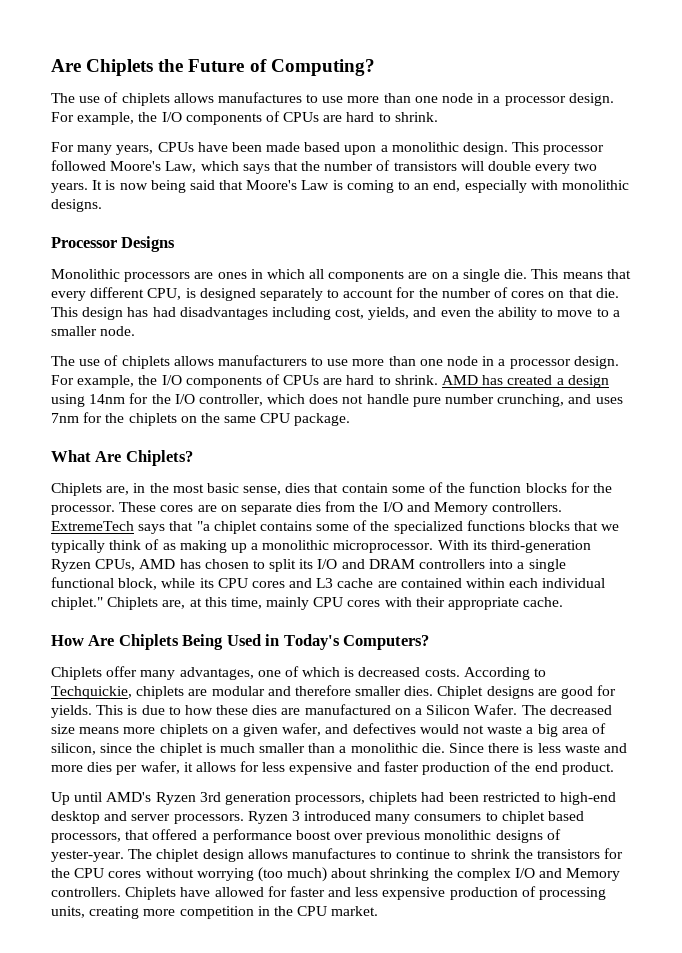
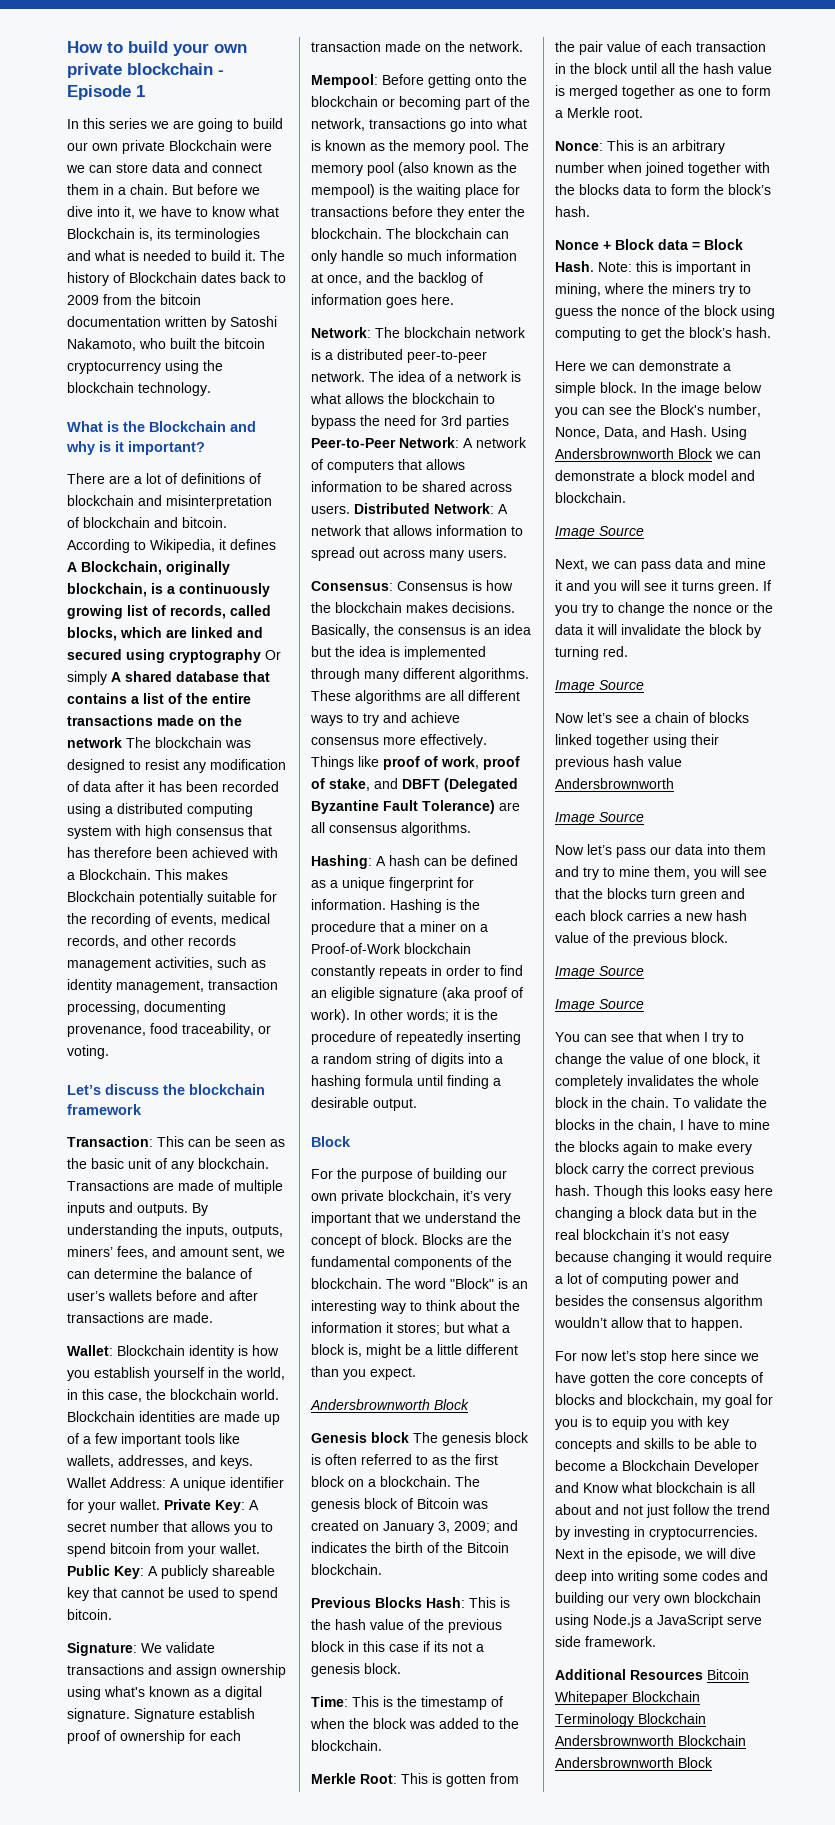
- Are Chiplets the Future of Computing?
- The use of chiplets allows manufactures to use more than one node in a processor design. For example, the I/O components of CPUs are hard to shrink.
- For many years, CPUs have been made based upon a monolithic design. This processor followed Moore's Law, which says that the number of transistors will double every two years. It is now being said that Moore's Law is coming to an end, especially with monolithic designs.
- Processor Designs
- Monolithic processors are ones in which all components are on a single die. This means that every different CPU, is designed separately to account for the number of cores on that die. This design has had disadvantages including cost, yields, and even the ability to move to a smaller node.
- The use of chiplets allows manufacturers to use more than one node in a processor design. For example, the I/O components of CPUs are hard to shrink. AMD has created a design using 14nm for the I/O controller, which does not handle pure number crunching, and uses 7nm for the chiplets on the same CPU package.
- What Are Chiplets?
- Chiplets are, in the most basic sense, dies that contain some of the function blocks for the processor. These cores are on separate dies from the I/O and Memory controllers. ExtremeTech says that "a chiplet contains some of the specialized functions blocks that we typically think of as making up a monolithic microprocessor. With its third-generation Ryzen CPUs, AMD has chosen to split its I/O and DRAM controllers into a single functional block, while its CPU cores and L3 cache are contained within each individual chiplet." Chiplets are, at this time, mainly CPU cores with their appropriate cache.
- How Are Chiplets Being Used in Today's Computers?
- Chiplets offer many advantages, one of which is decreased costs. According to Techquickie, chiplets are modular and therefore smaller dies. Chiplet designs are good for yields. This is due to how these dies are manufactured on a Silicon Wafer. The decreased size means more chiplets on a given wafer, and defectives would not waste a big area of silicon, since the chiplet is much smaller than a monolithic die. Since there is less waste and more dies per wafer, it allows for less expensive and faster production of the end product.
- Up until AMD's Ryzen 3rd generation processors, chiplets had been restricted to high-end desktop and server processors. Ryzen 3 introduced many consumers to chiplet based processors, that offered a performance boost over previous monolithic designs of yester-year. The chiplet design allows manufactures to continue to shrink the transistors for the CPU cores without worrying (too much) about shrinking the complex I/O and Memory controllers. Chiplets have allowed for faster and less expensive production of processing units, creating more competition in the CPU market.
+ How to build your own private blockchain - Episode 1
+ In this series we are going to build our own private Blockchain were we can store data and connect them in a chain. But before we dive into it, we have to know what Blockchain is, its terminologies and what is needed to build it. The history of Blockchain dates back to 2009 from the bitcoin documentation written by Satoshi Nakamoto, who built the bitcoin cryptocurrency using the blockchain technology.
+ What is the Blockchain and why is it important?
+ There are a lot of definitions of blockchain and misinterpretation of blockchain and bitcoin. According to Wikipedia, it defines A Blockchain, originally blockchain, is a continuously growing list of records, called blocks, which are linked and secured using cryptography Or simply A shared database that contains a list of the entire transactions made on the network The blockchain was designed to resist any modification of data after it has been recorded using a distributed computing system with high consensus that has therefore been achieved with a Blockchain. This makes Blockchain potentially suitable for the recording of events, medical records, and other records management activities, such as identity management, transaction processing, documenting provenance, food traceability, or voting.
+ Let’s discuss the blockchain framework
+ Transaction: This can be seen as the basic unit of any blockchain. Transactions are made of multiple inputs and outputs. By understanding the inputs, outputs, miners’ fees, and amount sent, we can determine the balance of user’s wallets before and after transactions are made.
+ Wallet: Blockchain identity is how you establish yourself in the world, in this case, the blockchain world. Blockchain identities are made up of a few important tools like wallets, addresses, and keys. Wallet Address: A unique identifier for your wallet. Private Key: A secret number that allows you to spend bitcoin from your wallet. Public Key: A publicly shareable key that cannot be used to spend bitcoin.
+ Signature: We validate transactions and assign ownership using what's known as a digital signature. Signature establish proof of ownership for each transaction made on the network.
+ Mempool: Before getting onto the blockchain or becoming part of the network, transactions go into what is known as the memory pool. The memory pool (also known as the mempool) is the waiting place for transactions before they enter the blockchain. The blockchain can only handle so much information at once, and the backlog of information goes here.
+ Network: The blockchain network is a distributed peer-to-peer network. The idea of a network is what allows the blockchain to bypass the need for 3rd parties Peer-to-Peer Network: A network of computers that allows information to be shared across users. Distributed Network: A network that allows information to spread out across many users.
+ Consensus: Consensus is how the blockchain makes decisions. Basically, the consensus is an idea but the idea is implemented through many different algorithms. These algorithms are all different ways to try and achieve consensus more effectively. Things like proof of work, proof of stake, and DBFT (Delegated Byzantine Fault Tolerance) are all consensus algorithms.
+ Hashing: A hash can be defined as a unique fingerprint for information. Hashing is the procedure that a miner on a Proof-of-Work blockchain constantly repeats in order to find an eligible signature (aka proof of work). In other words; it is the procedure of repeatedly inserting a random string of digits into a hashing formula until finding a desirable output.
+ Block
+ For the purpose of building our own private blockchain, it’s very important that we understand the concept of block. Blocks are the fundamental components of the blockchain. The word "Block" is an interesting way to think about the information it stores; but what a block is, might be a little different than you expect.
+ Andersbrownworth Block
+ Genesis block The genesis block is often referred to as the first block on a blockchain. The genesis block of Bitcoin was created on January 3, 2009; and indicates the birth of the Bitcoin blockchain.
+ Previous Blocks Hash: This is the hash value of the previous block in this case if its not a genesis block.
+ Time: This is the timestamp of when the block was added to the blockchain.
+ Merkle Root: This is gotten from the pair value of each transaction in the block until all the hash value is merged together as one to form a Merkle root.
+ Nonce: This is an arbitrary number when joined together with the blocks data to form the block’s hash.
+ Nonce + Block data = Block Hash. Note: this is important in mining, where the miners try to guess the nonce of the block using computing to get the block’s hash.
+ Here we can demonstrate a simple block. In the image below you can see the Block's number, Nonce, Data, and Hash. Using Andersbrownworth Block we can demonstrate a block model and blockchain.
+ Image Source
+ Next, we can pass data and mine it and you will see it turns green. If you try to change the nonce or the data it will invalidate the block by turning red.
+ Image Source
+ Now let’s see a chain of blocks linked together using their previous hash value Andersbrownworth
+ Image Source
+ Now let’s pass our data into them and try to mine them, you will see that the blocks turn green and each block carries a new hash value of the previous block.
+ Image Source
+ Image Source
+ You can see that when I try to change the value of one block, it completely invalidates the whole block in the chain. To validate the blocks in the chain, I have to mine the blocks again to make every block carry the correct previous hash. Though this looks easy here changing a block data but in the real blockchain it’s not easy because changing it would require a lot of computing power and besides the consensus algorithm wouldn’t allow that to happen.
+ For now let’s stop here since we have gotten the core concepts of blocks and blockchain, my goal for you is to equip you with key concepts and skills to be able to become a Blockchain Developer and Know what blockchain is all about and not just follow the trend by investing in cryptocurrencies. Next in the episode, we will dive deep into writing some codes and building our very own blockchain using Node.js a JavaScript serve side framework.
+ Additional Resources Bitcoin Whitepaper Blockchain Terminology Blockchain Andersbrownworth Blockchain Andersbrownworth Block

